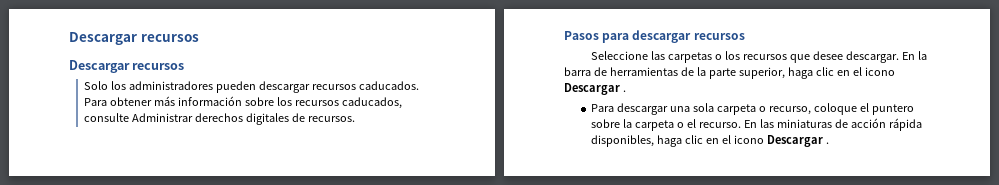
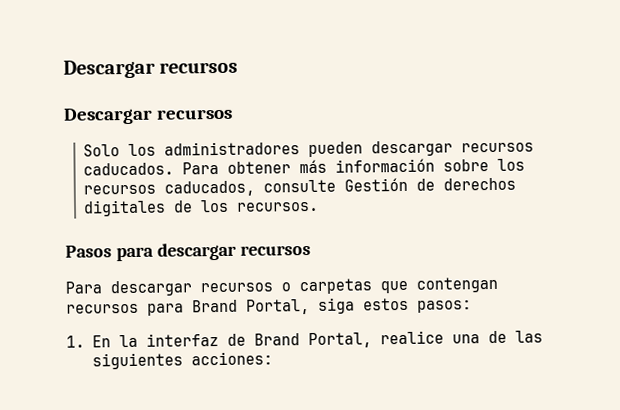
- Para obtener más información sobre los recursos caducados, consulte Administrar derechos digitales de recursos.
+ Para obtener más información sobre los recursos caducados, consulte Gestión de derechos digitales de los recursos.
- Seleccione las carpetas o los recursos que desee descargar. En la barra de herramientas de la parte superior, haga clic en el icono Descargar .
- Para descargar una sola carpeta o recurso, coloque el puntero sobre la carpeta o el recurso. En las miniaturas de acción rápida disponibles, haga clic en el icono Descargar .
+ Para descargar recursos o carpetas que contengan recursos para Brand Portal, siga estos pasos:
+ 1. En la interfaz de Brand Portal, realice una de las siguientes acciones:

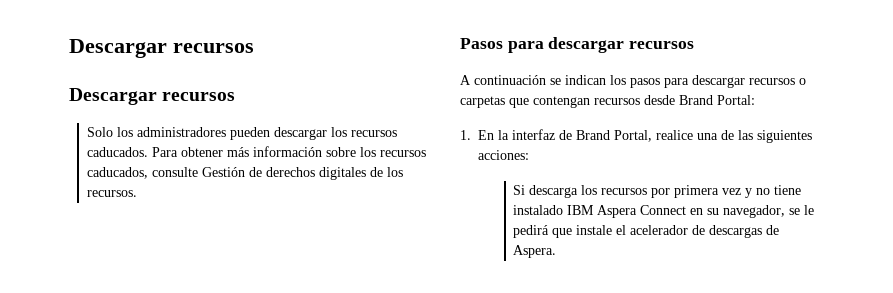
- Solo los administradores pueden descargar recursos caducados.
+ Solo los administradores pueden descargar los recursos caducados.
- Para descargar recursos o carpetas que contengan recursos para Brand Portal, siga estos pasos:
+ A continuación se indican los pasos para descargar recursos o carpetas que contengan recursos desde Brand Portal:
+ Si descarga los recursos por primera vez y no tiene instalado IBM Aspera Connect en su navegador, se le pedirá que instale el acelerador de descargas de Aspera.

